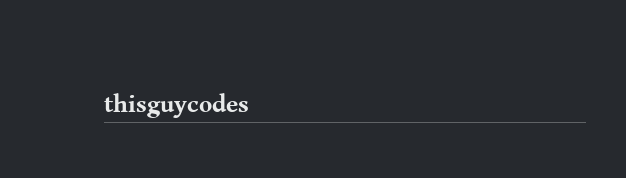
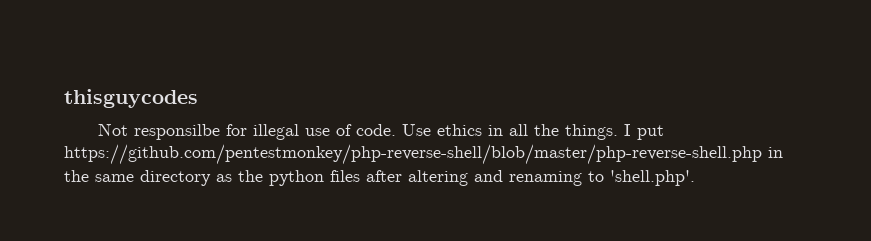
+ Not responsilbe for illegal use of code. Use ethics in all the things. I put https://github.com/pentestmonkey/php-reverse-shell/blob/master/php-reverse-shell.php in the same directory as the python files after altering and renaming to 'shell.php'.

